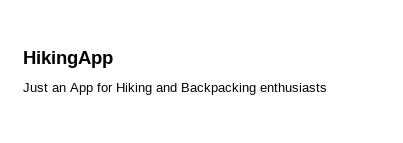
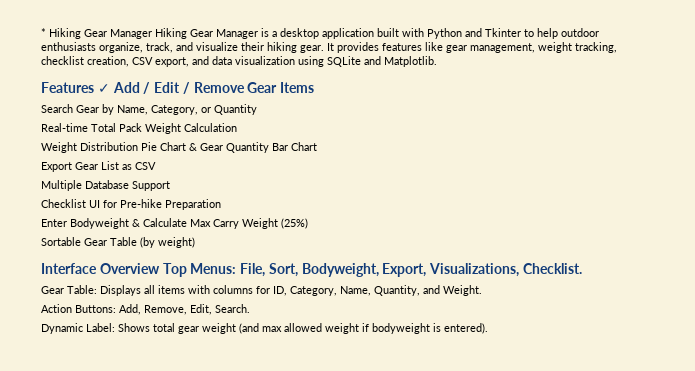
- HikingApp
- Just an App for Hiking and Backpacking enthusiasts
+ * Hiking Gear Manager Hiking Gear Manager is a desktop application built with Python and Tkinter to help outdoor enthusiasts organize, track, and visualize their hiking gear. It provides features like gear management, weight tracking, checklist creation, CSV export, and data visualization using SQLite and Matplotlib.
+ Features ✓ Add / Edit / Remove Gear Items
+ Search Gear by Name, Category, or Quantity
+ Real-time Total Pack Weight Calculation
+ Weight Distribution Pie Chart & Gear Quantity Bar Chart
+ Export Gear List as CSV
+ Multiple Database Support
+ Checklist UI for Pre-hike Preparation
+ Enter Bodyweight & Calculate Max Carry Weight (25%)
+ Sortable Gear Table (by weight)
+ Interface Overview Top Menus: File, Sort, Bodyweight, Export, Visualizations, Checklist.
+ Gear Table: Displays all items with columns for ID, Category, Name, Quantity, and Weight.
+ Action Buttons: Add, Remove, Edit, Search.
+ Dynamic Label: Shows total gear weight (and max allowed weight if bodyweight is entered).

